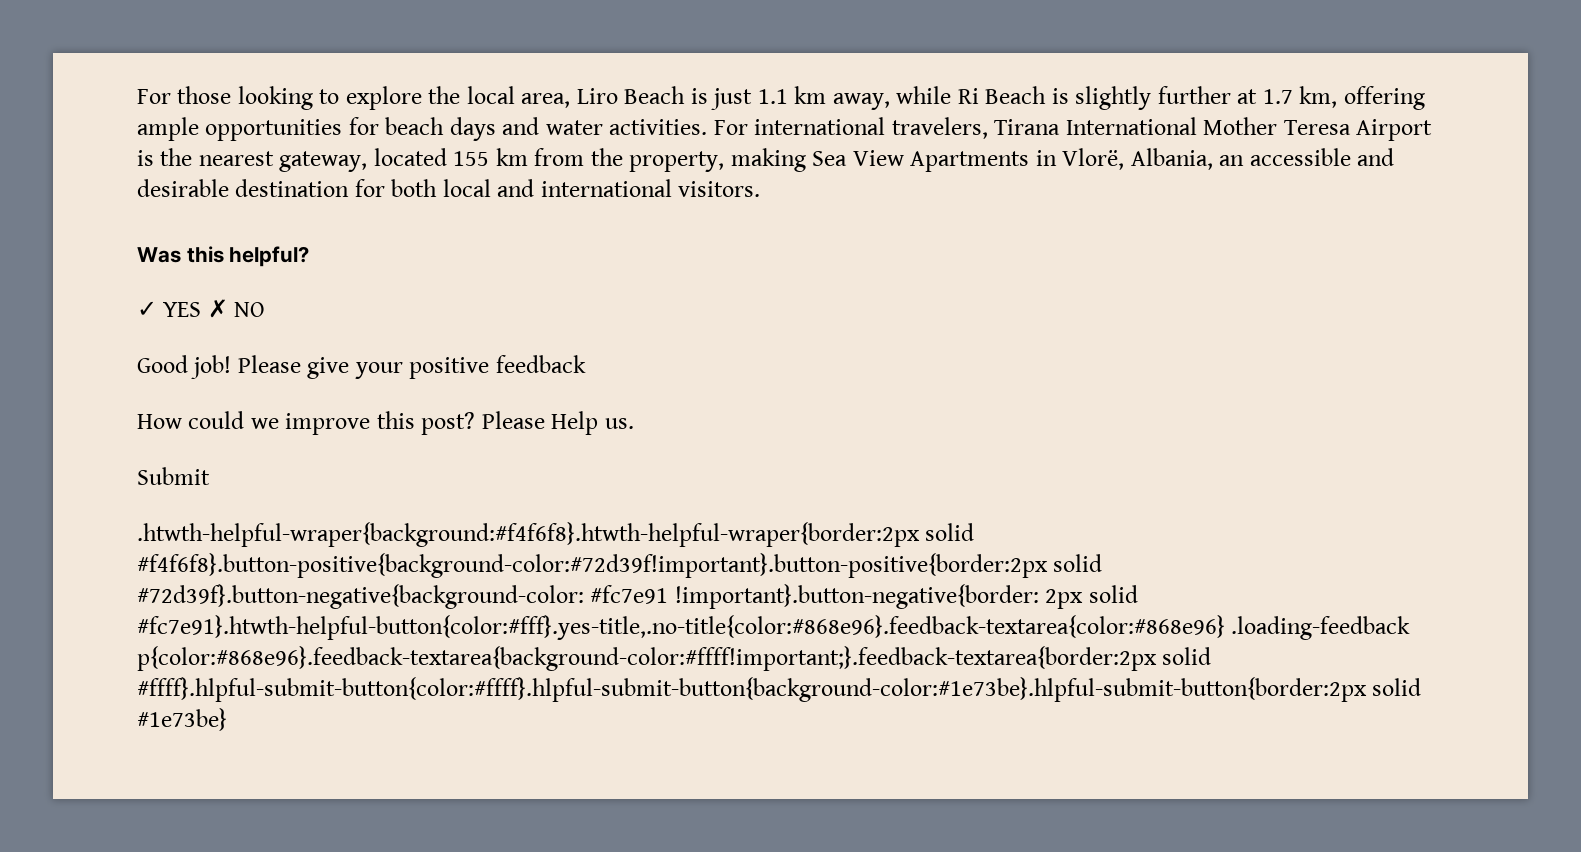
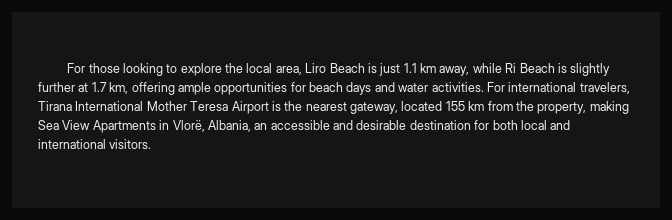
- Was this helpful?
- ✓ YES ✗ NO
- Good job! Please give your positive feedback
- How could we improve this post? Please Help us.
- Submit
- .htwth-helpful-wraper{background:#f4f6f8}.htwth-helpful-wraper{border:2px solid #f4f6f8}.button-positive{background-color:#72d39f!important}.button-positive{border:2px solid #72d39f}.button-negative{background-color: #fc7e91 !important}.button-negative{border: 2px solid #fc7e91}.htwth-helpful-button{color:#fff}.yes-title,.no-title{color:#868e96}.feedback-textarea{color:#868e96} .loading-feedback p{color:#868e96}.feedback-textarea{background-color:#ffff!important;}.feedback-textarea{border:2px solid #ffff}.hlpful-submit-button{color:#ffff}.hlpful-submit-button{background-color:#1e73be}.hlpful-submit-button{border:2px solid #1e73be}

